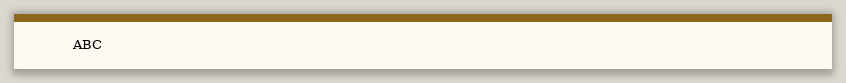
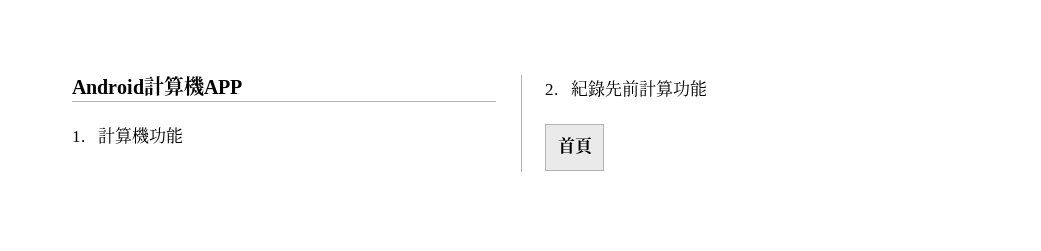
- ABC
+ Android計算機APP
+ 1.計算機功能
+ 2.紀錄先前計算功能
+ 首頁

